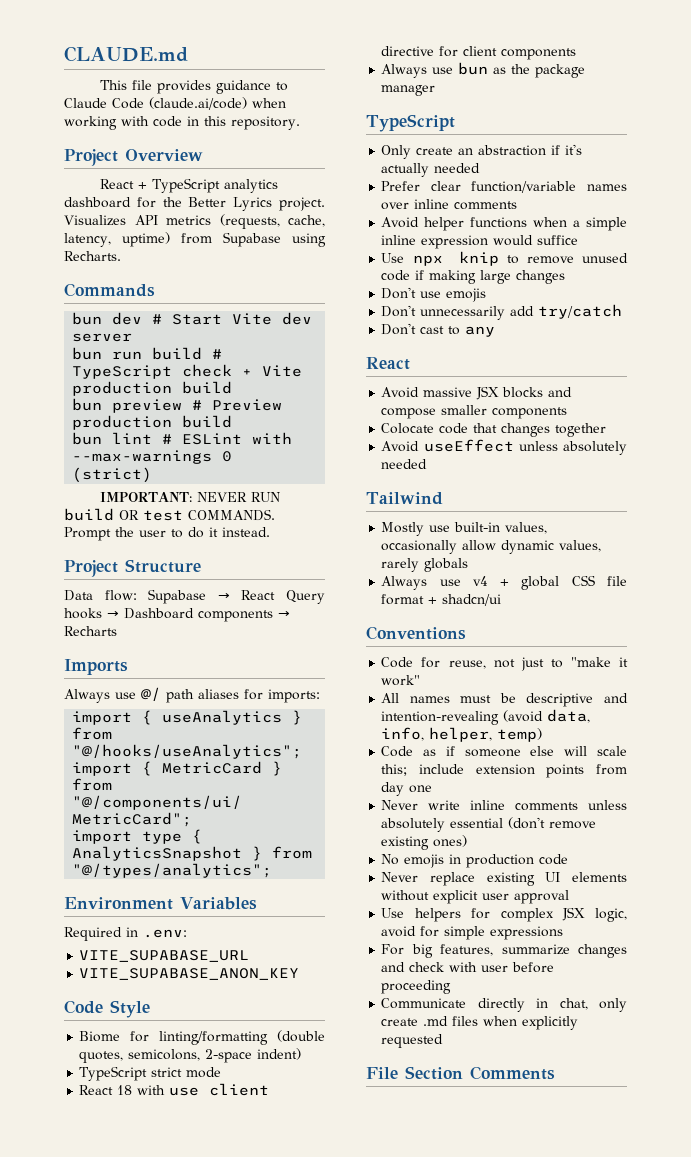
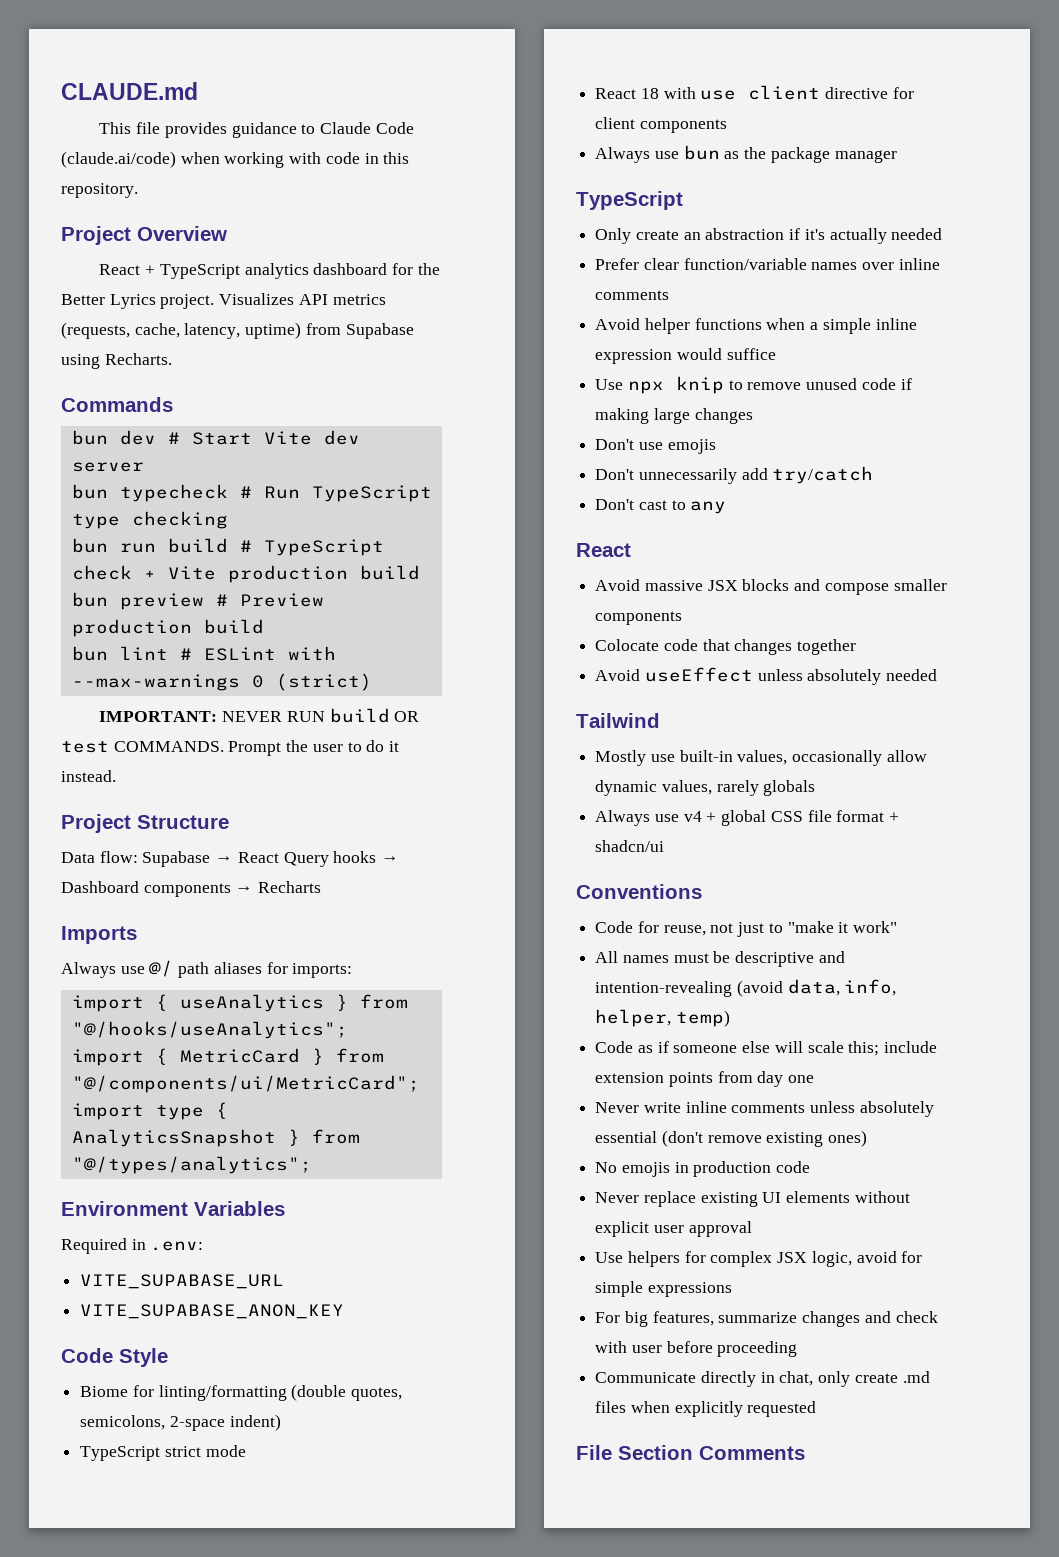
+ bun typecheck # Run TypeScript type checking

